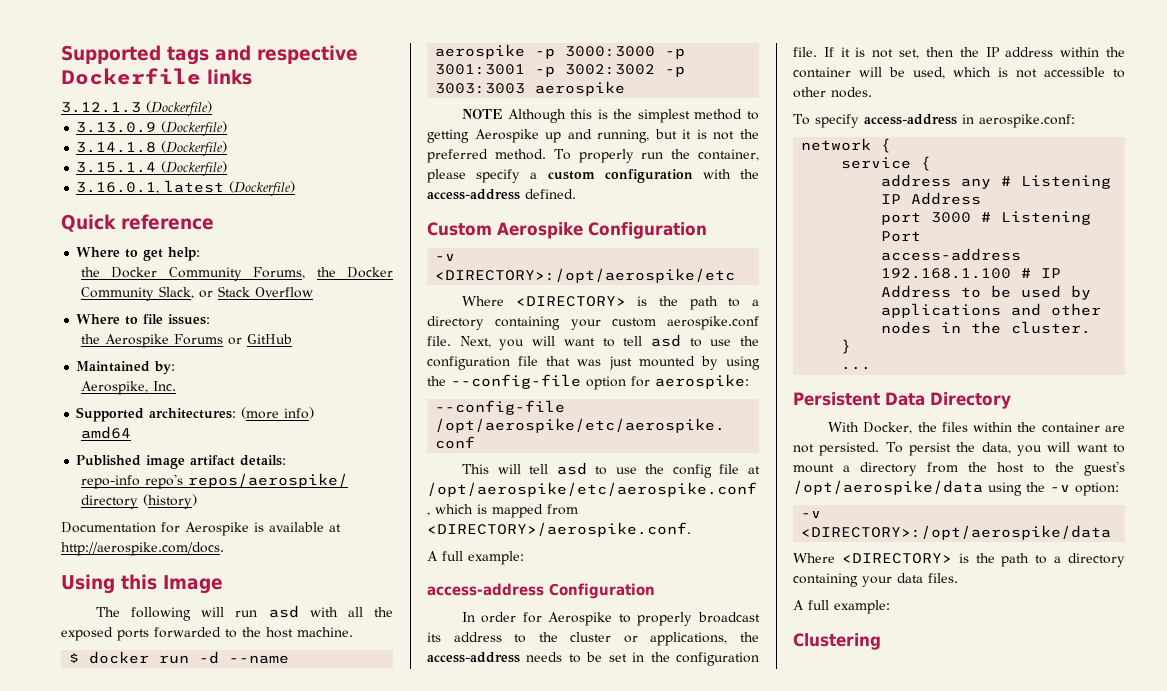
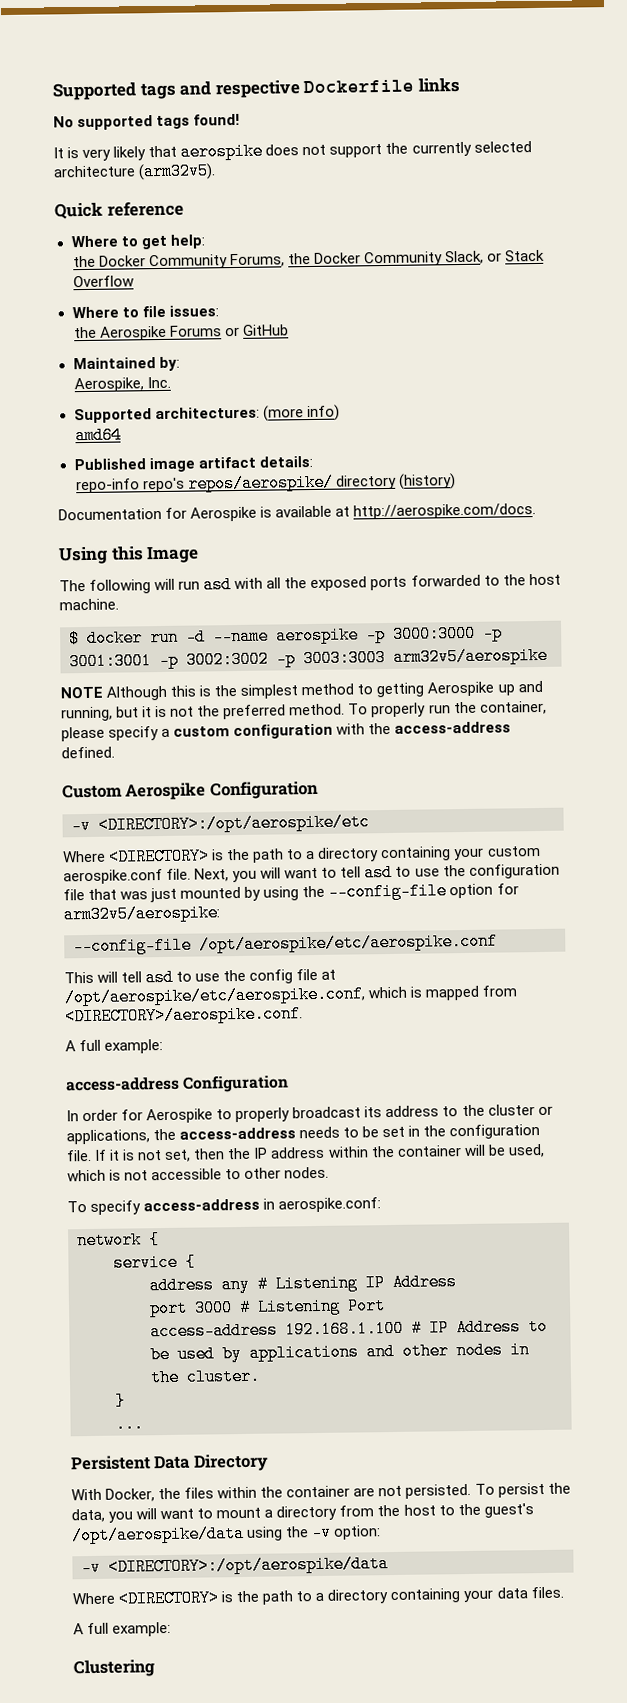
- 3.12.1.3 (Dockerfile)
- 3.13.0.9 (Dockerfile)
- 3.14.1.8 (Dockerfile)
- 3.15.1.4 (Dockerfile)
- 3.16.0.1, latest (Dockerfile)
+ No supported tags found!
+ It is very likely that aerospike does not support the currently selected architecture (arm32v5).
- $ docker run -d --name aerospike -p 3000:3000 -p 3001:3001 -p 3002:3002 -p 3003:3003 aerospike
+ $ docker run -d --name aerospike -p 3000:3000 -p 3001:3001 -p 3002:3002 -p 3003:3003 arm32v5/aerospike
- Next, you will want to tell asd to use the configuration file that was just mounted by using the --config-file option for aerospike:
+ Next, you will want to tell asd to use the configuration file that was just mounted by using the --config-file option for arm32v5/aerospike:

